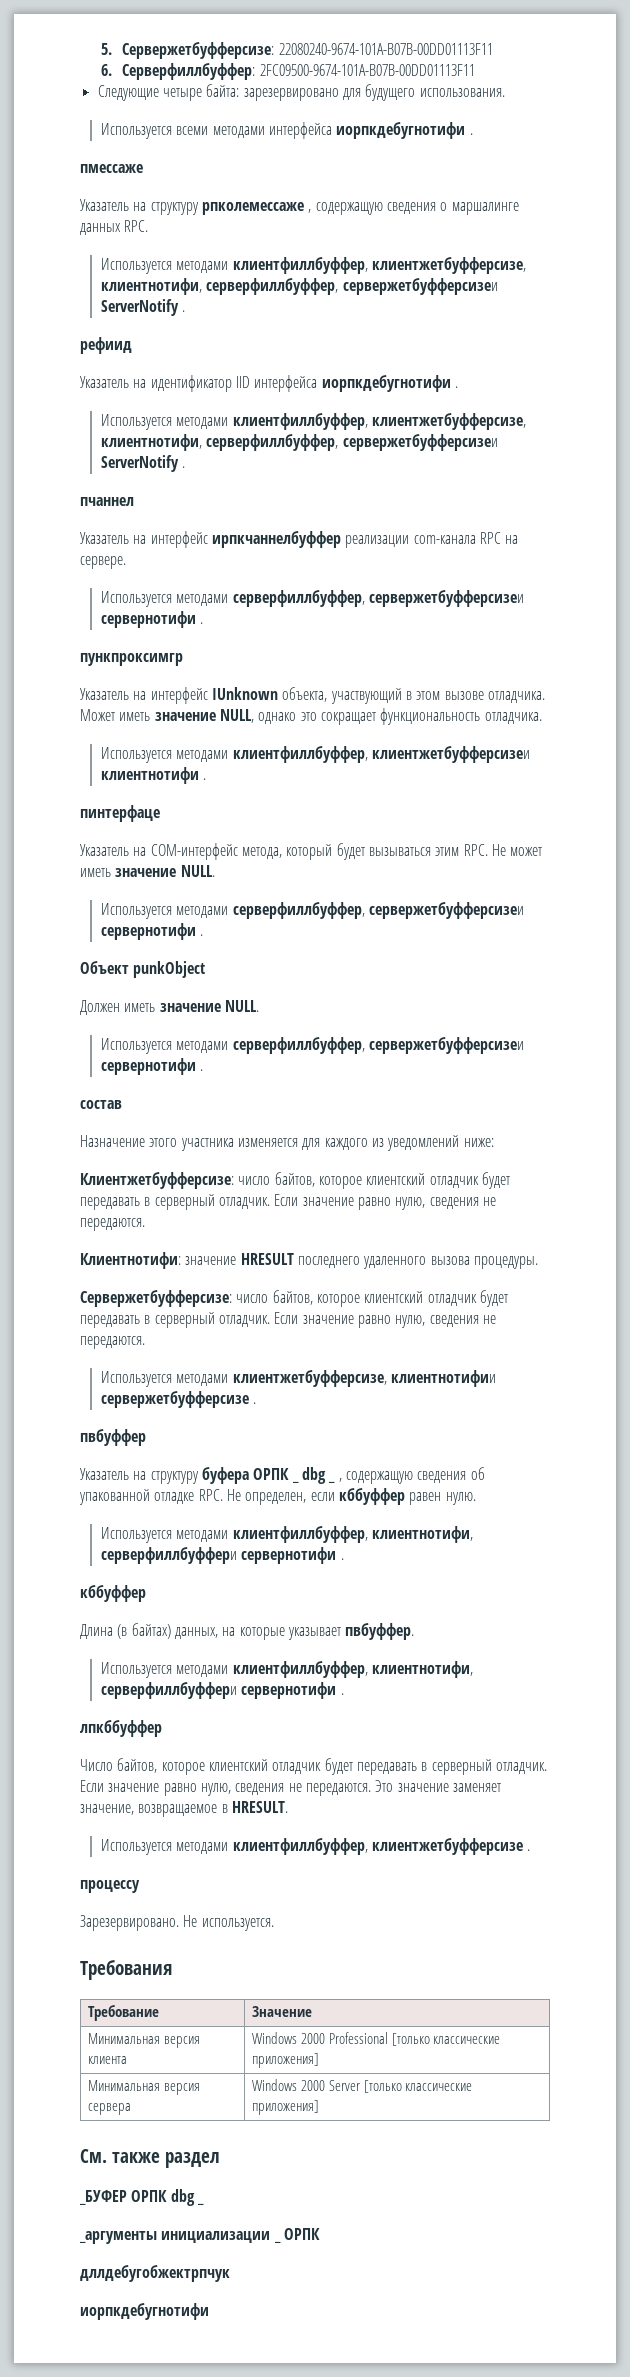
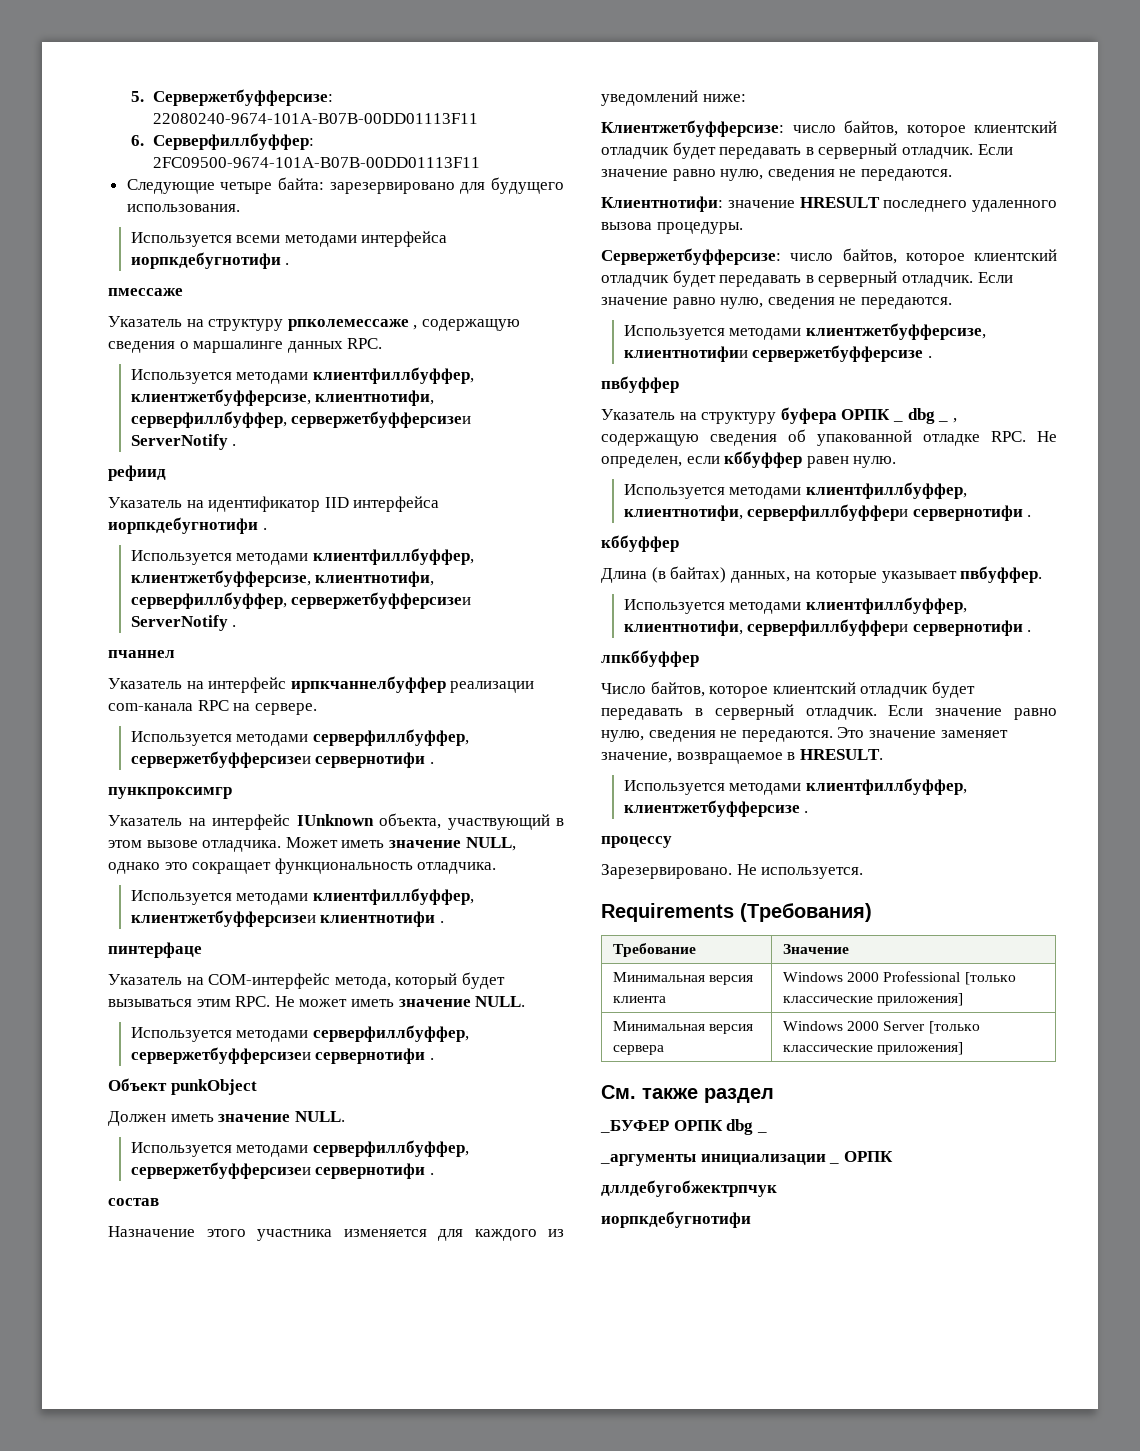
- Требования
+ Requirements (Требования)

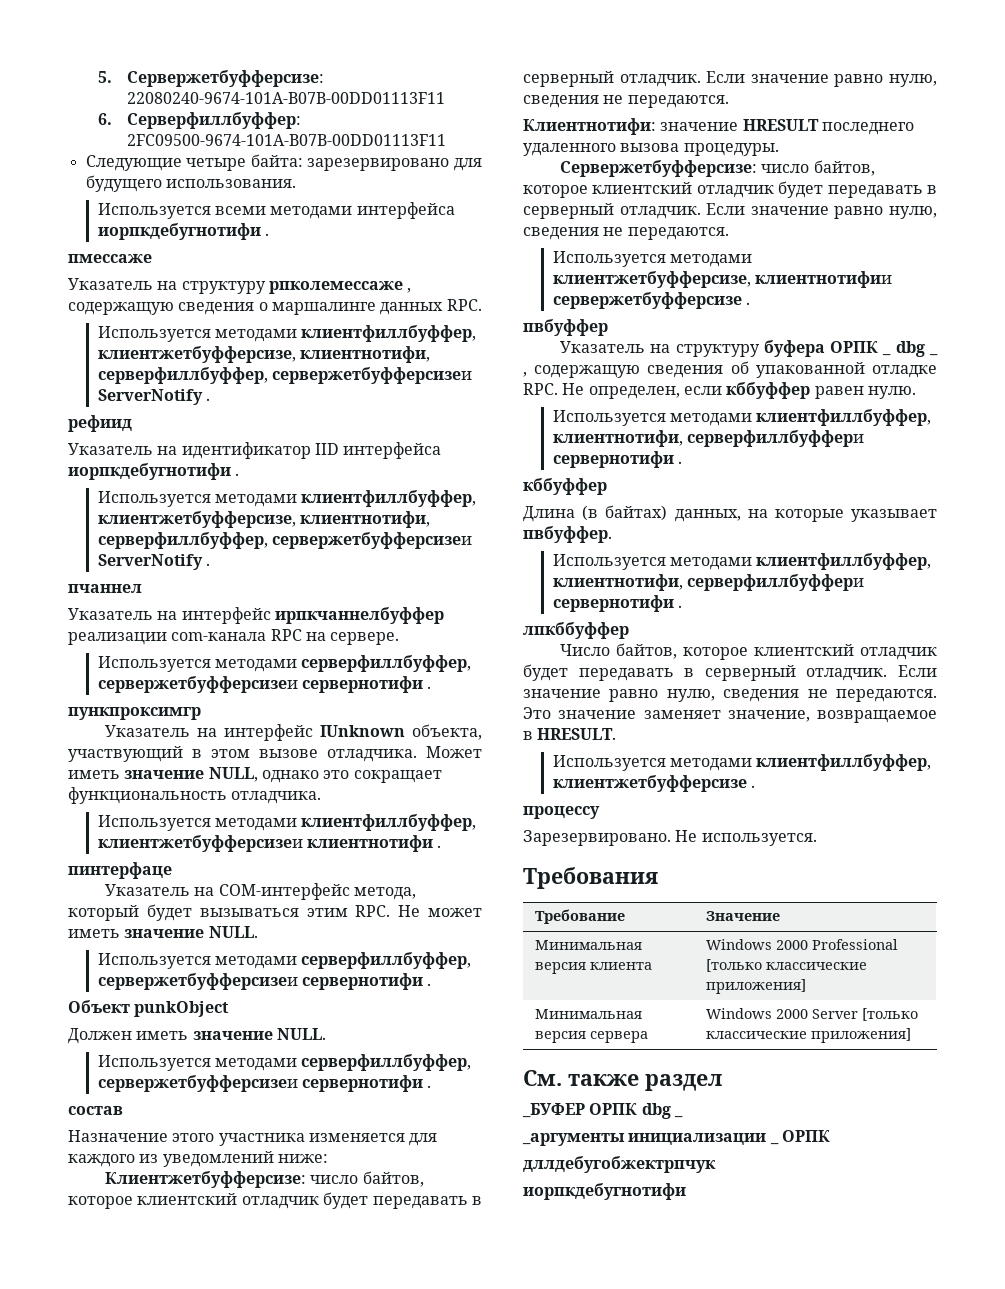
- Requirements (Требования)
+ Требования

